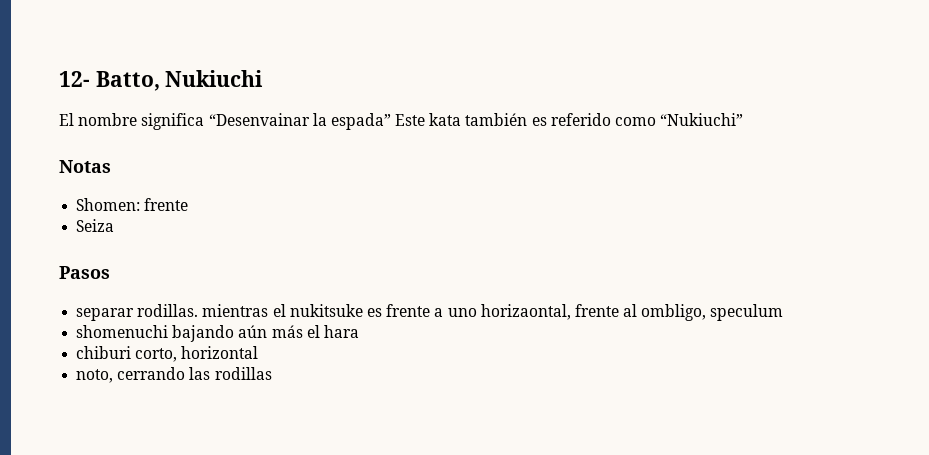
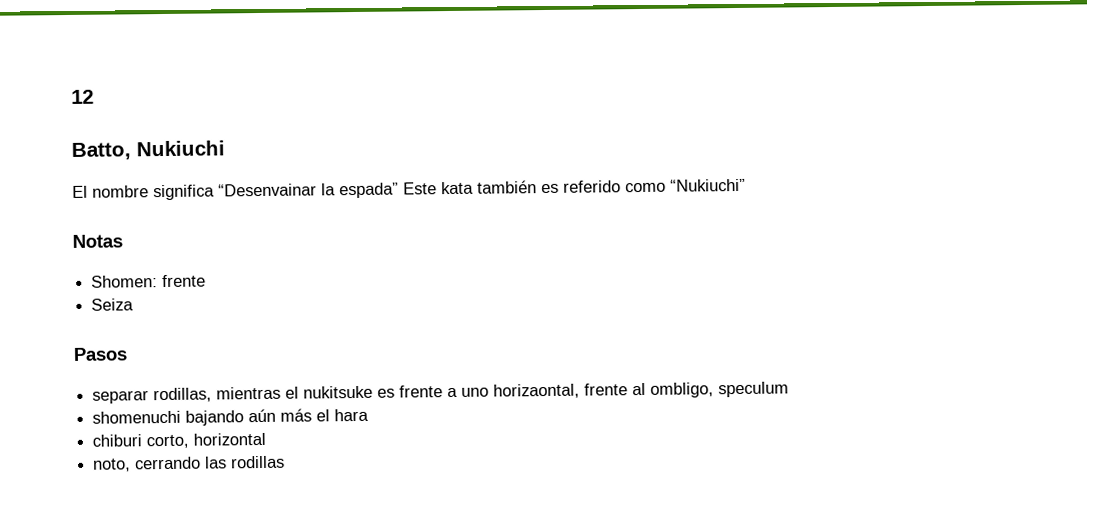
- 12- Batto, Nukiuchi
+ 12
+ Batto, Nukiuchi
- separar rodillas. mientras el nukitsuke es frente a uno horizaontal, frente al ombligo, speculum
+ separar rodillas, mientras el nukitsuke es frente a uno horizaontal, frente al ombligo, speculum

